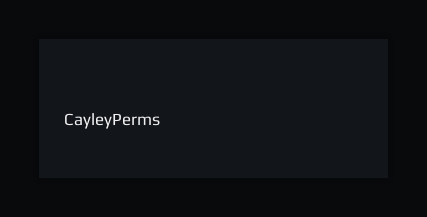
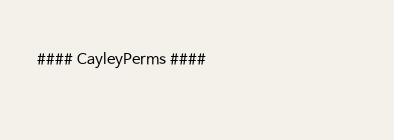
- CayleyPerms
+ #### CayleyPerms ####

